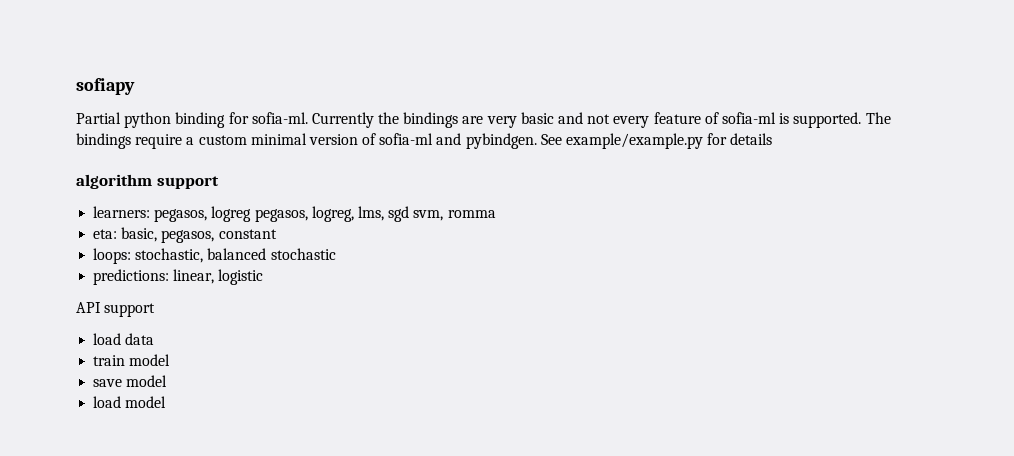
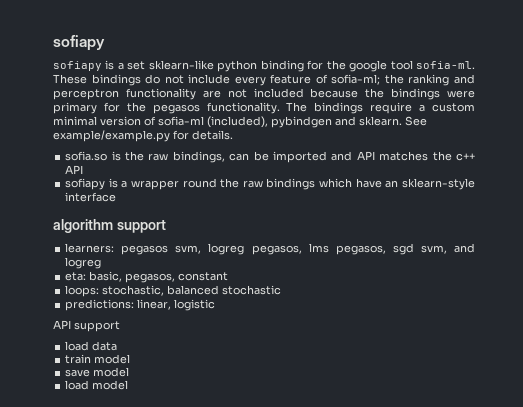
- Partial python binding for sofia-ml. Currently the bindings are very basic and not every feature of sofia-ml is supported.
+ sofiapy is a set sklearn-like python binding for the google tool sofia-ml. These bindings do not include every feature of sofia-ml; the ranking and perceptron functionality are not included because the bindings were primary for the pegasos functionality.
- The bindings require a custom minimal version of sofia-ml and pybindgen. See example/example.py for details
+ The bindings require a custom minimal version of sofia-ml (included), pybindgen and sklearn. See example/example.py for details.
+ sofia.so is the raw bindings, can be imported and API matches the c++ API
+ sofiapy is a wrapper round the raw bindings which have an sklearn-style interface
  algorithm support
- learners: pegasos, logreg pegasos, logreg, lms, sgd svm, romma
+ learners: pegasos svm, logreg pegasos, lms pegasos, sgd svm, and logreg

